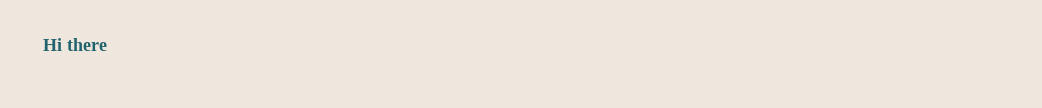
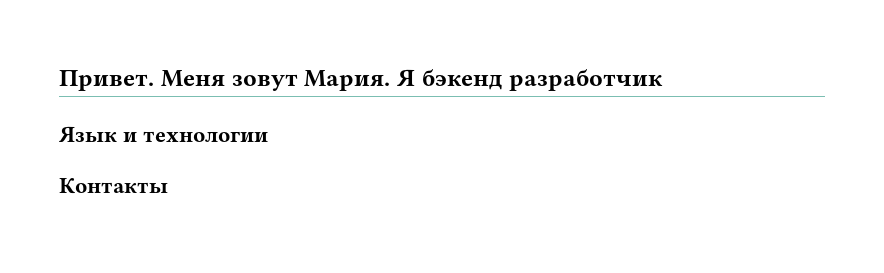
- Hi there
+ Привет. Меня зовут Мария. Я бэкенд разработчик
+ Язык и технологии
+ Контакты

